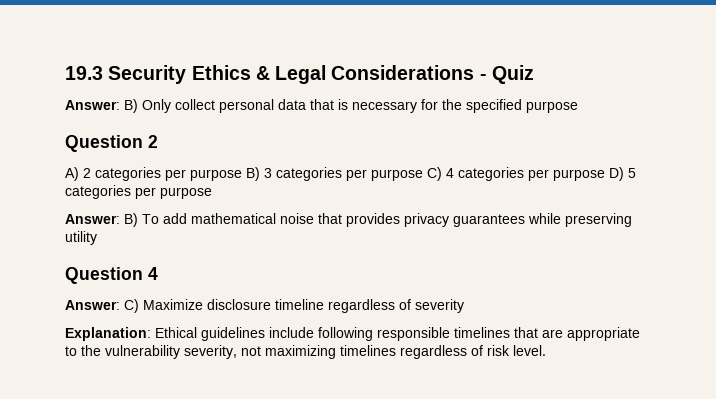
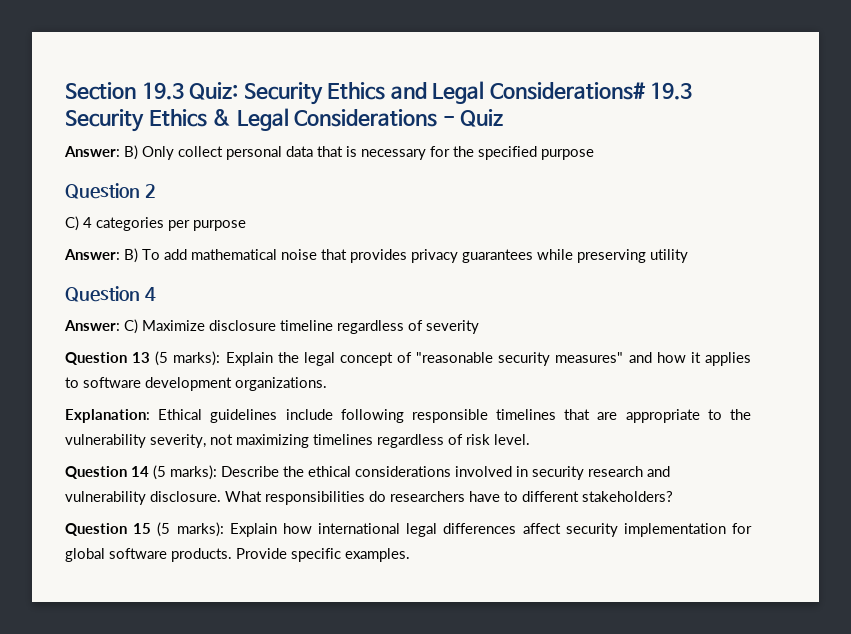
- 19.3 Security Ethics & Legal Considerations - Quiz
+ Section 19.3 Quiz: Security Ethics and Legal Considerations# 19.3 Security Ethics & Legal Considerations - Quiz
- A) 2 categories per purpose B) 3 categories per purpose C) 4 categories per purpose D) 5 categories per purpose
+ C) 4 categories per purpose
+ Question 13 (5 marks): Explain the legal concept of "reasonable security measures" and how it applies to software development organizations.
+ Question 14 (5 marks): Describe the ethical considerations involved in security research and vulnerability disclosure. What responsibilities do researchers have to different stakeholders?
+ Question 15 (5 marks): Explain how international legal differences affect security implementation for global software products. Provide specific examples.

